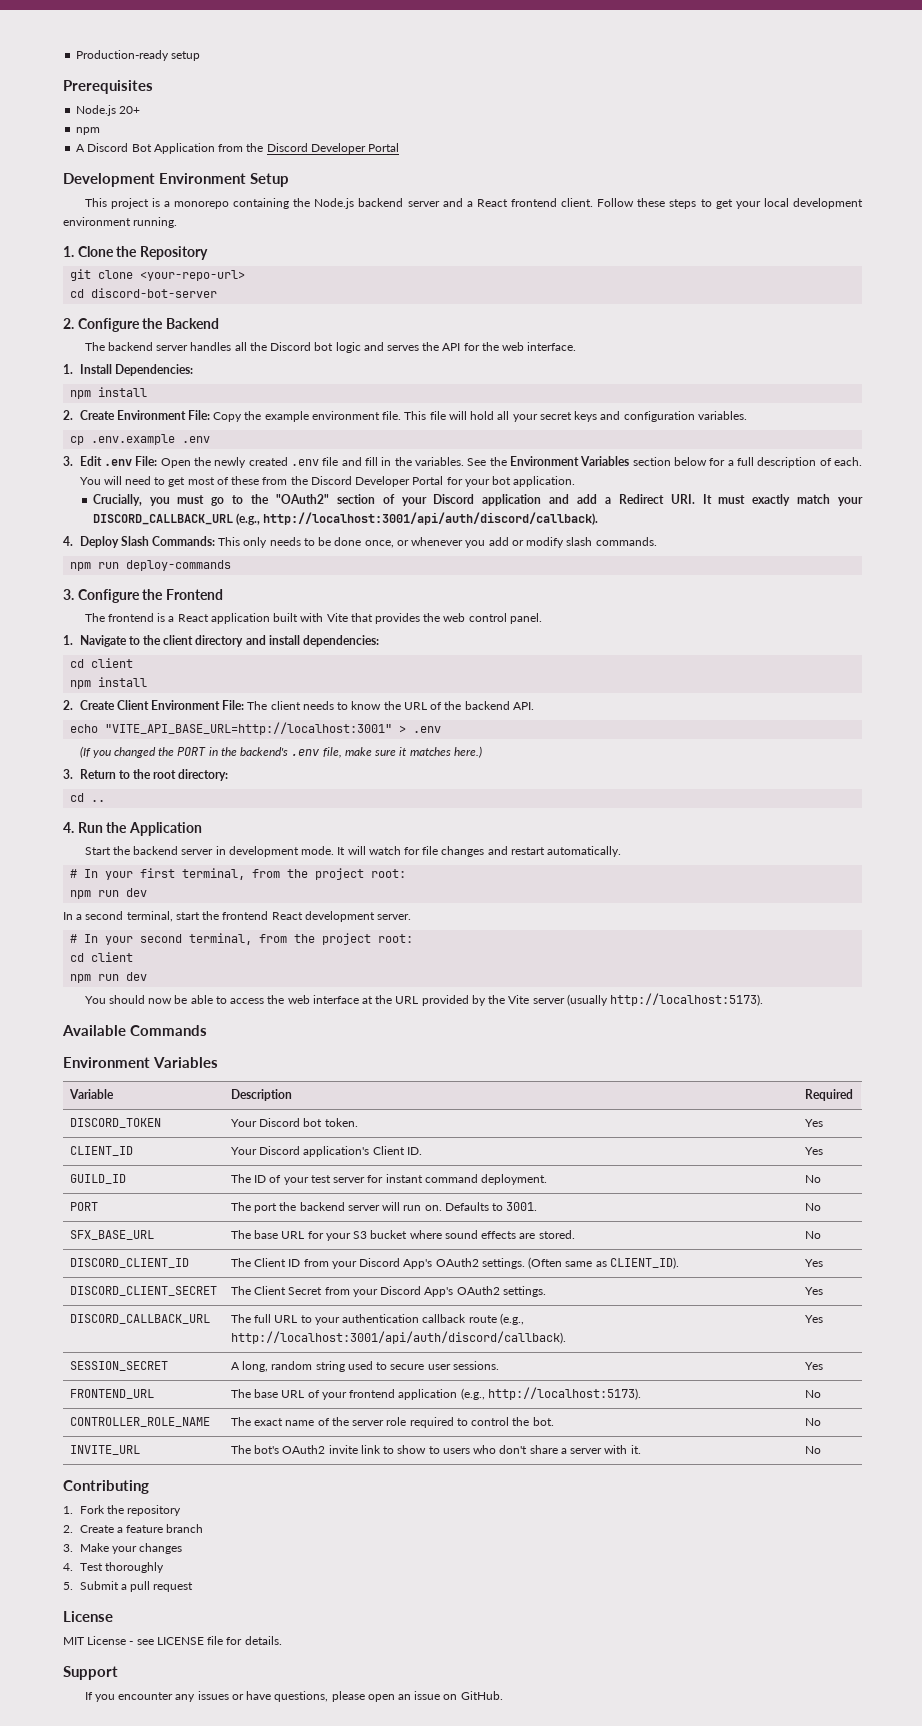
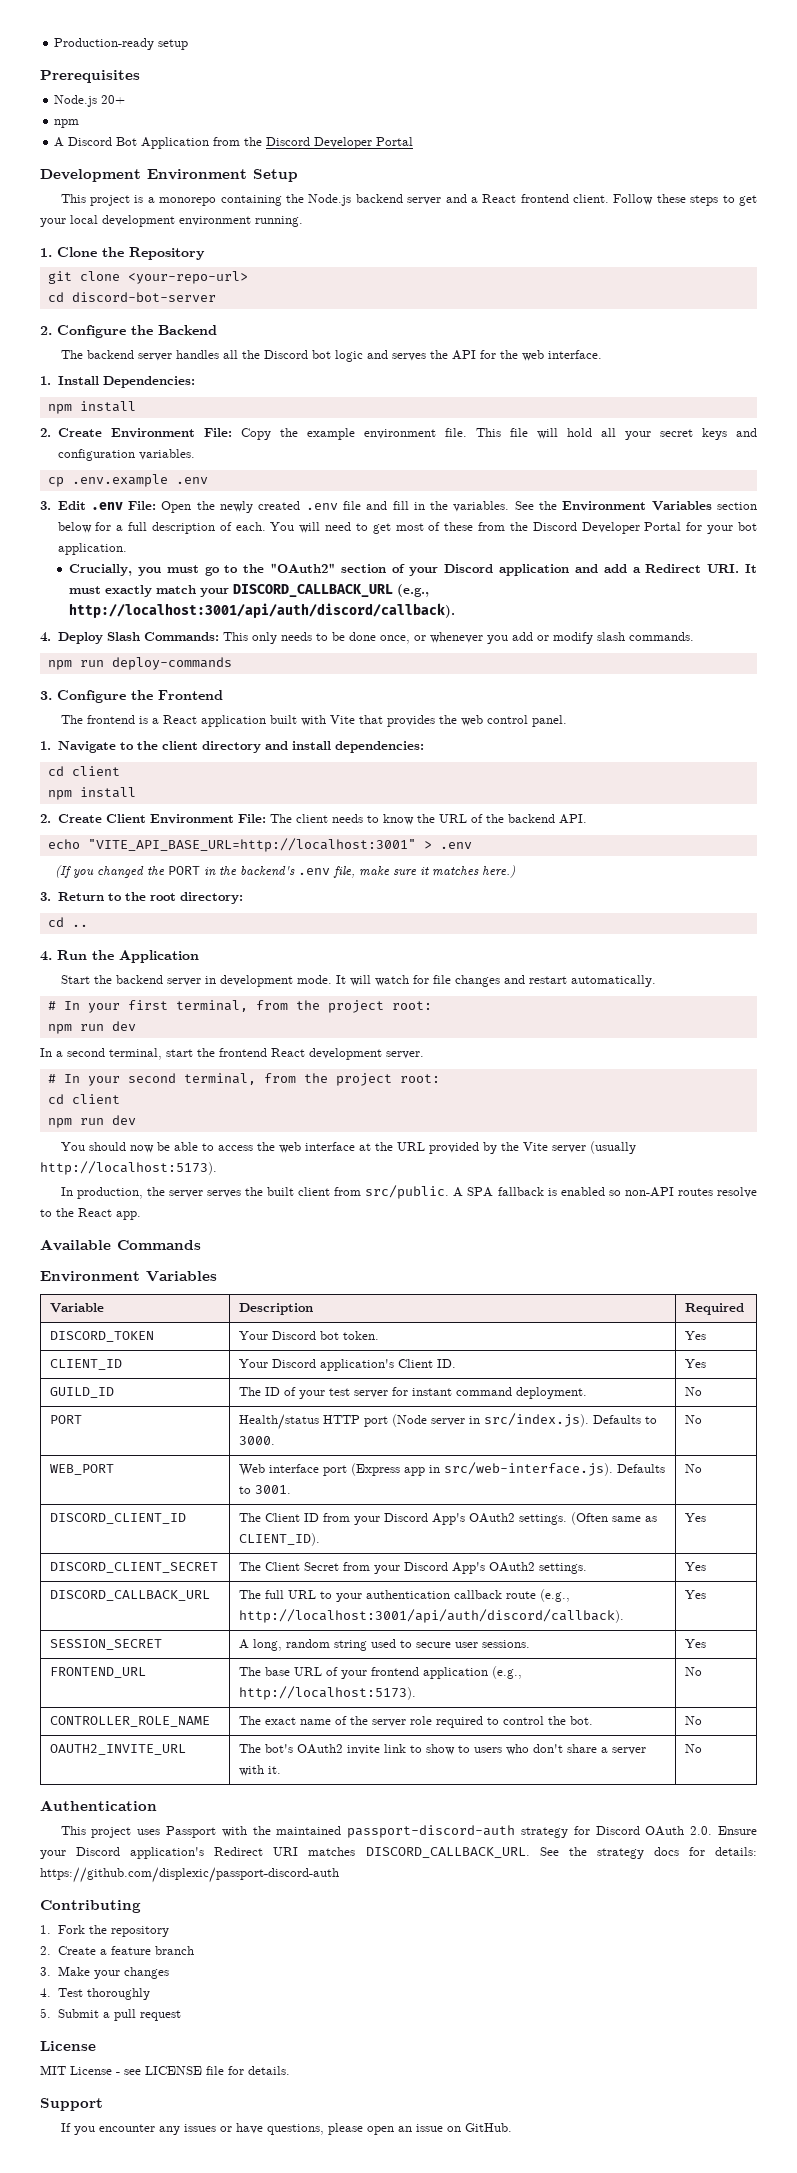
+ In production, the server serves the built client from src/public. A SPA fallback is enabled so non-API routes resolve to the React app.
- PORT | The port the backend server will run on. Defaults to 3001. | No
- SFX_BASE_URL | The base URL for your S3 bucket where sound effects are stored. | No
+ PORT | Health/status HTTP port (Node server in src/index.js). Defaults to 3000. | No
+ WEB_PORT | Web interface port (Express app in src/web-interface.js). Defaults to 3001. | No
- INVITE_URL | The bot's OAuth2 invite link to show to users who don't share a server with it. | No
+ OAUTH2_INVITE_URL | The bot's OAuth2 invite link to show to users who don't share a server with it. | No
+ Authentication
+ This project uses Passport with the maintained passport-discord-auth strategy for Discord OAuth 2.0. Ensure your Discord application's Redirect URI matches DISCORD_CALLBACK_URL. See the strategy docs for details: https://github.com/displexic/passport-discord-auth

